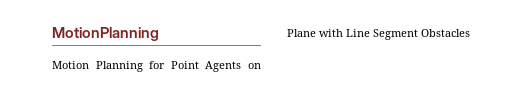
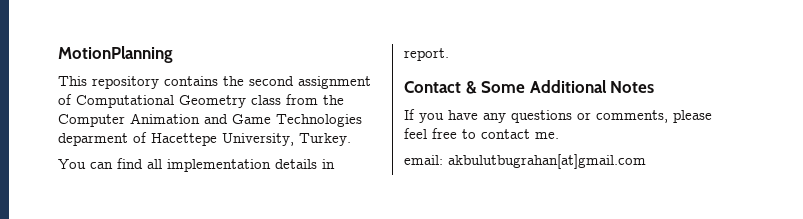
- Motion Planning for Point Agents on Plane with Line Segment Obstacles
+ This repository contains the second assignment of Computational Geometry class from the Computer Animation and Game Technologies deparment of Hacettepe University, Turkey.
+ You can find all implementation details in report.
+ Contact & Some Additional Notes
+ If you have any questions or comments, please feel free to contact me.
+ email: akbulutbugrahan[at]gmail.com

